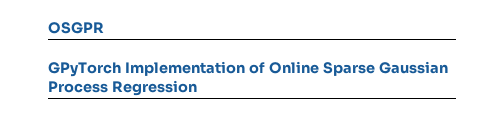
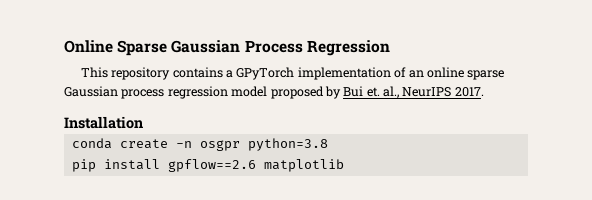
- OSGPR
- GPyTorch Implementation of Online Sparse Gaussian Process Regression
+ Online Sparse Gaussian Process Regression
+ This repository contains a GPyTorch implementation of an online sparse Gaussian process regression model proposed by Bui et. al., NeurIPS 2017.
+ Installation
+ conda create -n osgpr python=3.8
+ pip install gpflow==2.6 matplotlib

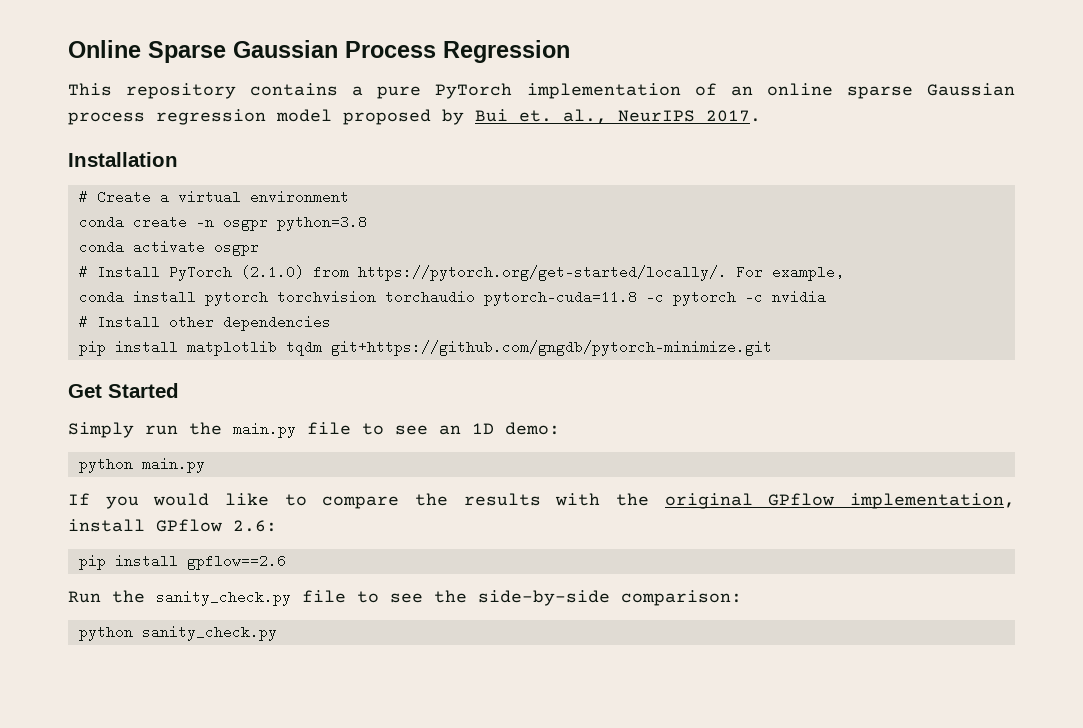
- This repository contains a GPyTorch implementation of an online sparse Gaussian process regression model proposed by Bui et. al., NeurIPS 2017.
+ This repository contains a pure PyTorch implementation of an online sparse Gaussian process regression model proposed by Bui et. al., NeurIPS 2017.
+ # Create a virtual environment
- pip install gpflow==2.6 matplotlib
+ conda activate osgpr
+ # Install PyTorch (2.1.0) from https://pytorch.org/get-started/locally/. For example,
+ conda install pytorch torchvision torchaudio pytorch-cuda=11.8 -c pytorch -c nvidia
+ # Install other dependencies
+ pip install matplotlib tqdm git+https://github.com/gngdb/pytorch-minimize.git
+ Get Started
+ Simply run the main.py file to see an 1D demo:
+ python main.py
+ If you would like to compare the results with the original GPflow implementation, install GPflow 2.6:
+ pip install gpflow==2.6
+ Run the sanity_check.py file to see the side-by-side comparison:
+ python sanity_check.py

